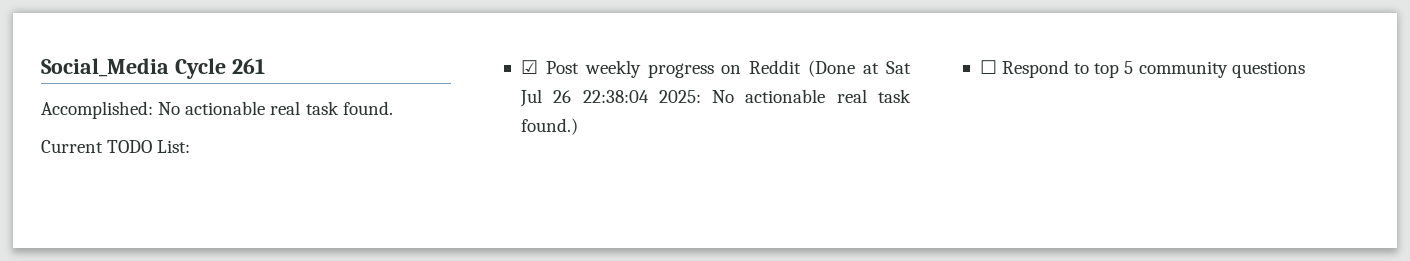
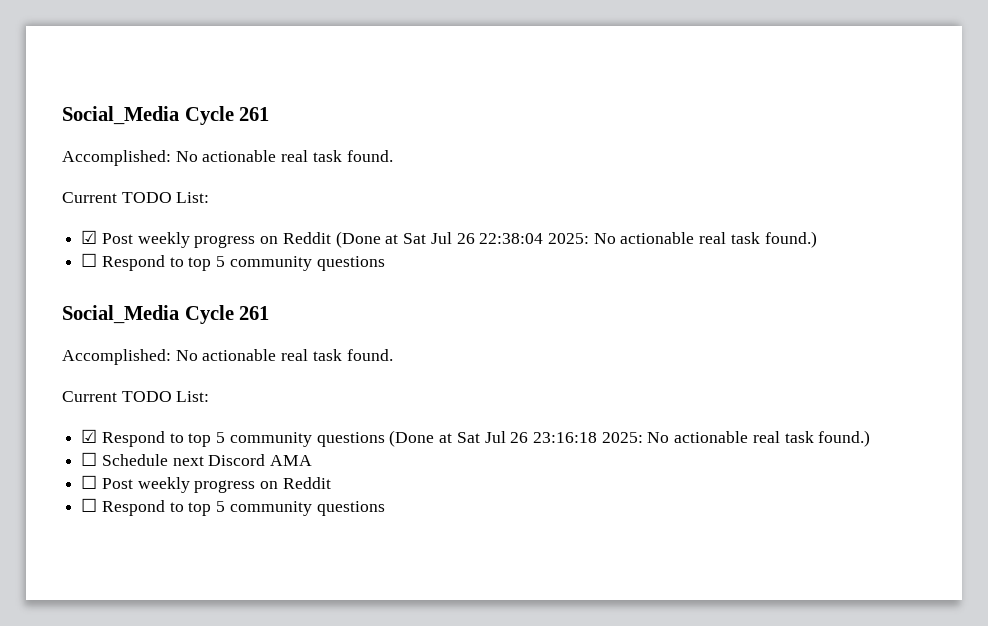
  ☑ Post weekly progress on Reddit (Done at Sat Jul 26 22:38:04 2025: No actionable real task found.)
+ ☐ Respond to top 5 community questions
+ Social_Media Cycle 261
+ Accomplished: No actionable real task found.
+ Current TODO List:
+ ☑ Respond to top 5 community questions (Done at Sat Jul 26 23:16:18 2025: No actionable real task found.)
+ ☐ Schedule next Discord AMA
+ ☐ Post weekly progress on Reddit

